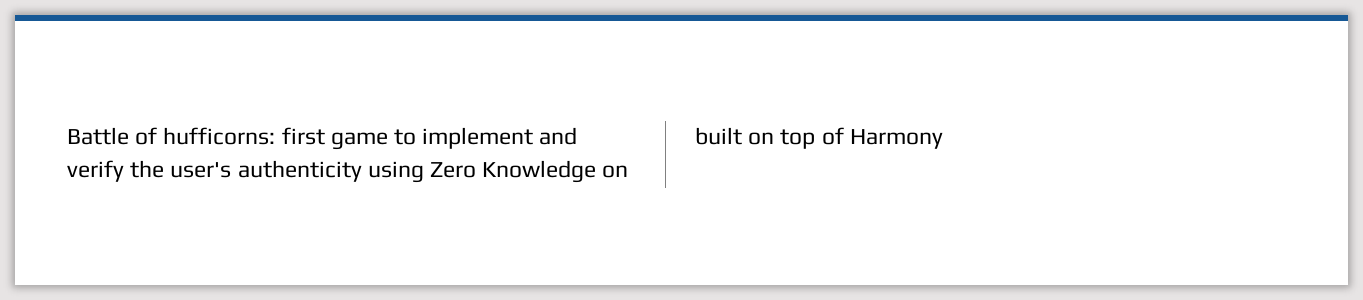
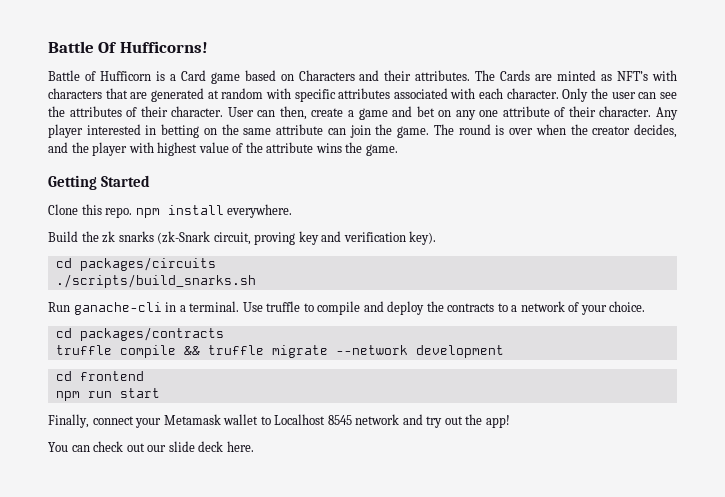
- Battle of hufficorns: first game to implement and verify the user's authenticity using Zero Knowledge on built on top of Harmony
+ Battle Of Hufficorns!
+ Battle of Hufficorn is a Card game based on Characters and their attributes. The Cards are minted as NFT’s with characters that are generated at random with specific attributes associated with each character. Only the user can see the attributes of their character. User can then, create a game and bet on any one attribute of their character. Any player interested in betting on the same attribute can join the game. The round is over when the creator decides, and the player with highest value of the attribute wins the game.
+ Getting Started
+ Clone this repo. npm install everywhere.
+ Build the zk snarks (zk-Snark circuit, proving key and verification key).
+ cd packages/circuits
+ ./scripts/build_snarks.sh
+ Run ganache-cli in a terminal. Use truffle to compile and deploy the contracts to a network of your choice.
+ cd packages/contracts
+ truffle compile && truffle migrate --network development
+ cd frontend
+ npm run start
+ Finally, connect your Metamask wallet to Localhost 8545 network and try out the app!
+ You can check out our slide deck here.

